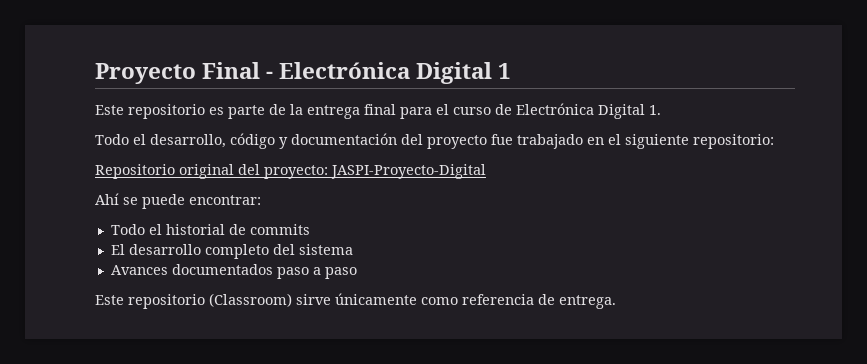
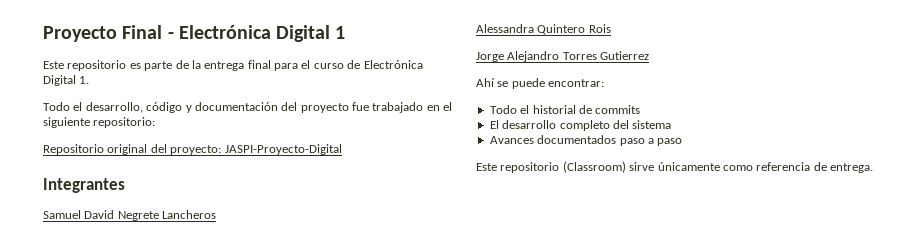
+ Integrantes
+ Samuel David Negrete Lancheros
+ Alessandra Quintero Rois
+ Jorge Alejandro Torres Gutierrez

